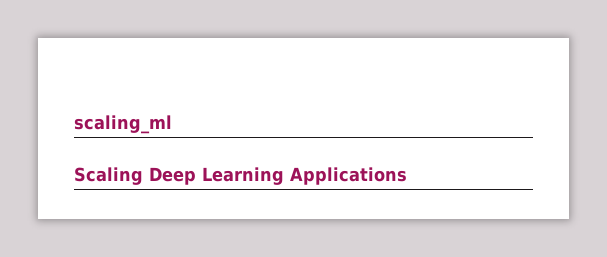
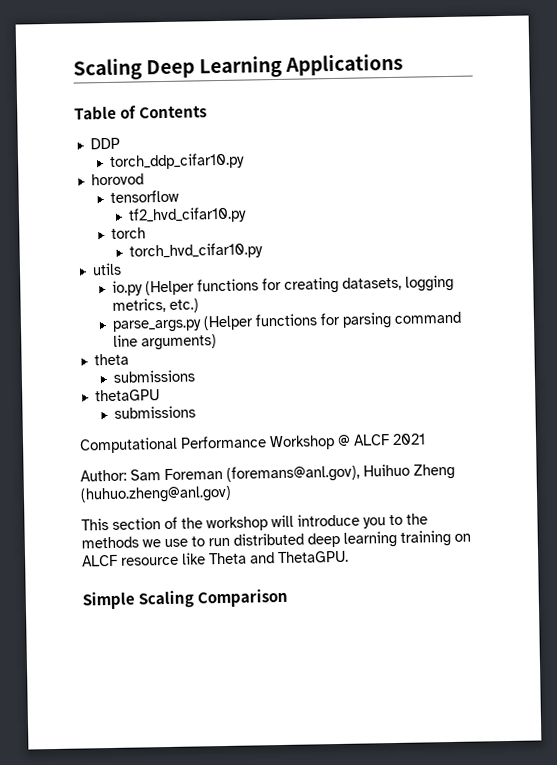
- scaling_ml
+ Table of Contents
+ DDP
+ torch_ddp_cifar10.py
+ horovod
+ tensorflow
+ tf2_hvd_cifar10.py
+ torch
+ torch_hvd_cifar10.py
+ utils
+ io.py (Helper functions for creating datasets, logging metrics, etc.)
+ parse_args.py (Helper functions for parsing command line arguments)
+ theta
+ submissions
+ thetaGPU
+ submissions
+ Computational Performance Workshop @ ALCF 2021
+ Author: Sam Foreman (foremans@anl.gov), Huihuo Zheng (huhuo.zheng@anl.gov)
+ This section of the workshop will introduce you to the methods we use to run distributed deep learning training on ALCF resource like Theta and ThetaGPU.
+ Simple Scaling Comparison

